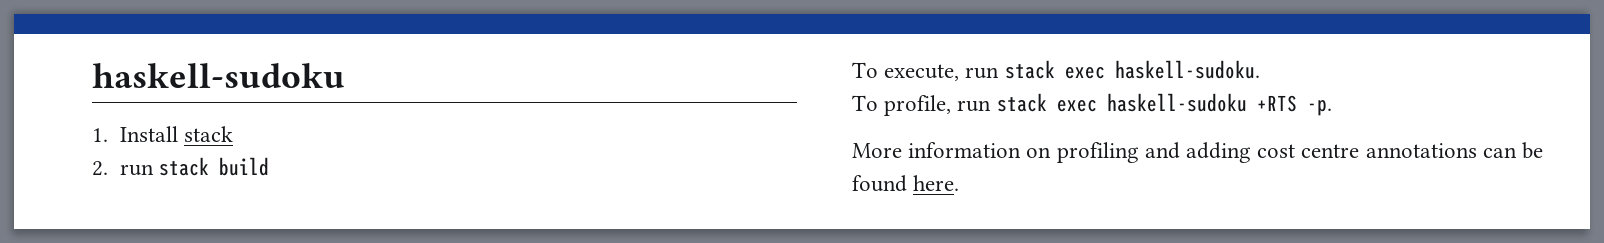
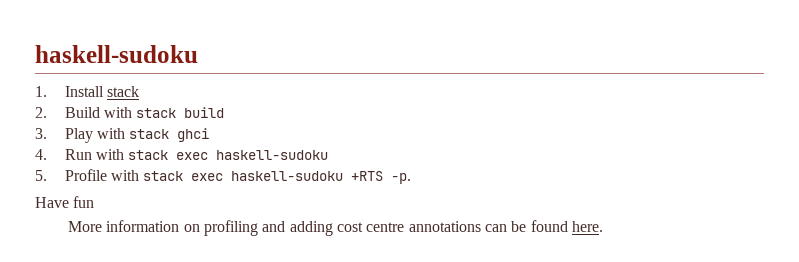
- 2. run stack build
+ 2. Build with stack build
- To execute, run stack exec haskell-sudoku.
- To profile, run stack exec haskell-sudoku +RTS -p.
+ 3. Play with stack ghci
+ 4. Run with stack exec haskell-sudoku
+ 5. Profile with stack exec haskell-sudoku +RTS -p.
+ Have fun

